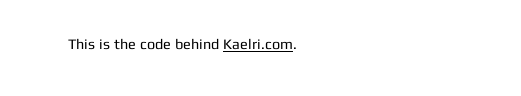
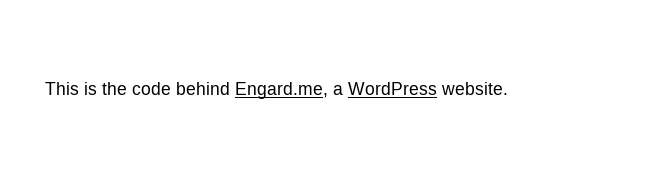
- This is the code behind Kaelri.com.
+ This is the code behind Engard.me, a WordPress website.

